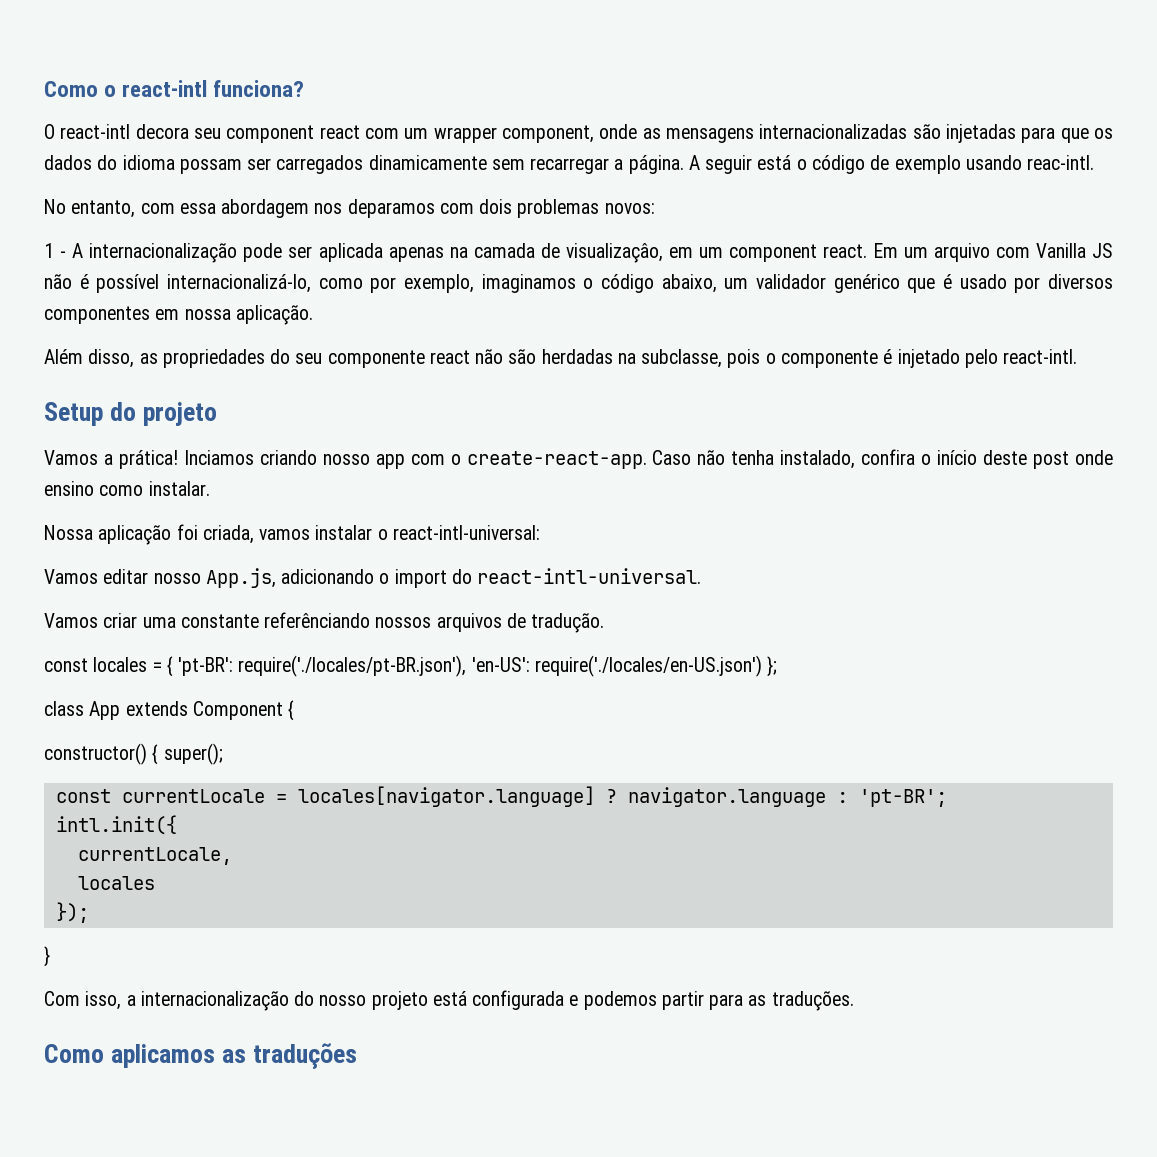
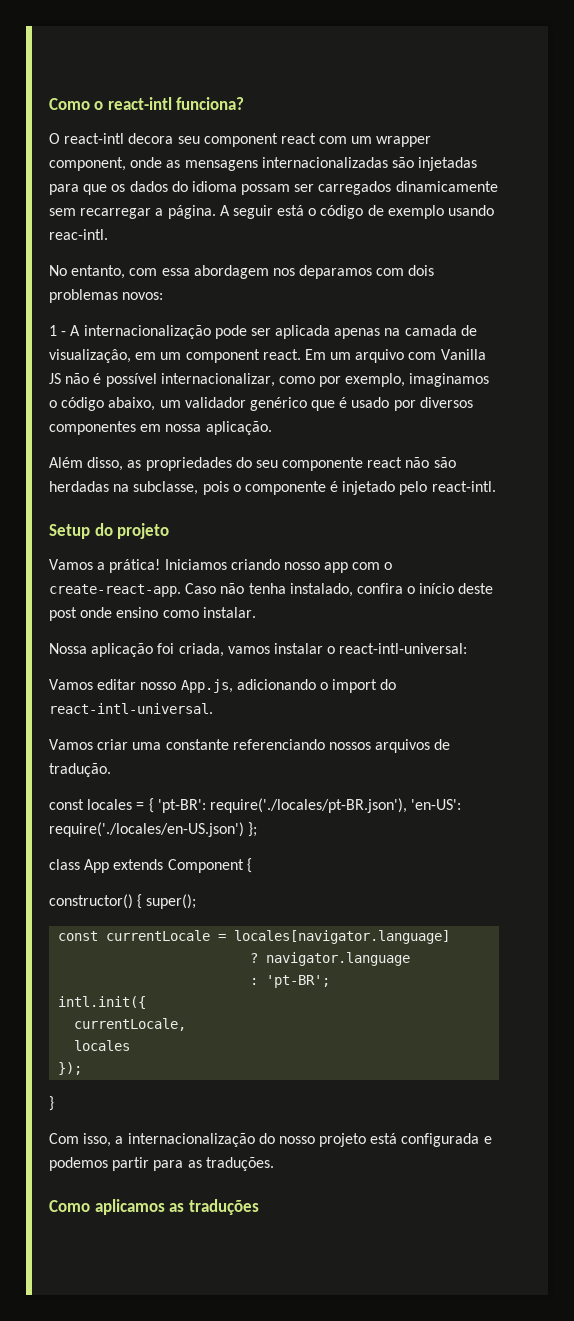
- Em um arquivo com Vanilla JS não é possível internacionalizá-lo, como por exemplo, imaginamos o código abaixo, um validador genérico que é usado por diversos componentes em nossa aplicação.
+ Em um arquivo com Vanilla JS não é possível internacionalizar, como por exemplo, imaginamos o código abaixo, um validador genérico que é usado por diversos componentes em nossa aplicação.
- Inciamos criando nosso app com o create-react-app.
+ Iniciamos criando nosso app com o create-react-app.
- Vamos criar uma constante referênciando nossos arquivos de tradução.
+ Vamos criar uma constante referenciando nossos arquivos de tradução.
- const currentLocale = locales[navigator.language] ? navigator.language : 'pt-BR';
+ const currentLocale = locales[navigator.language]
+ ? navigator.language
+ : 'pt-BR';

